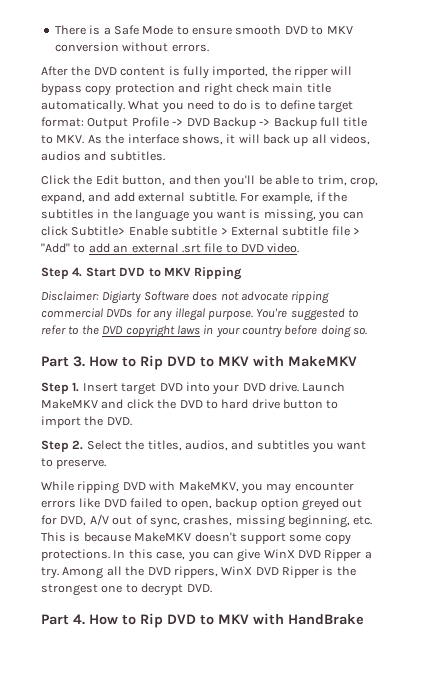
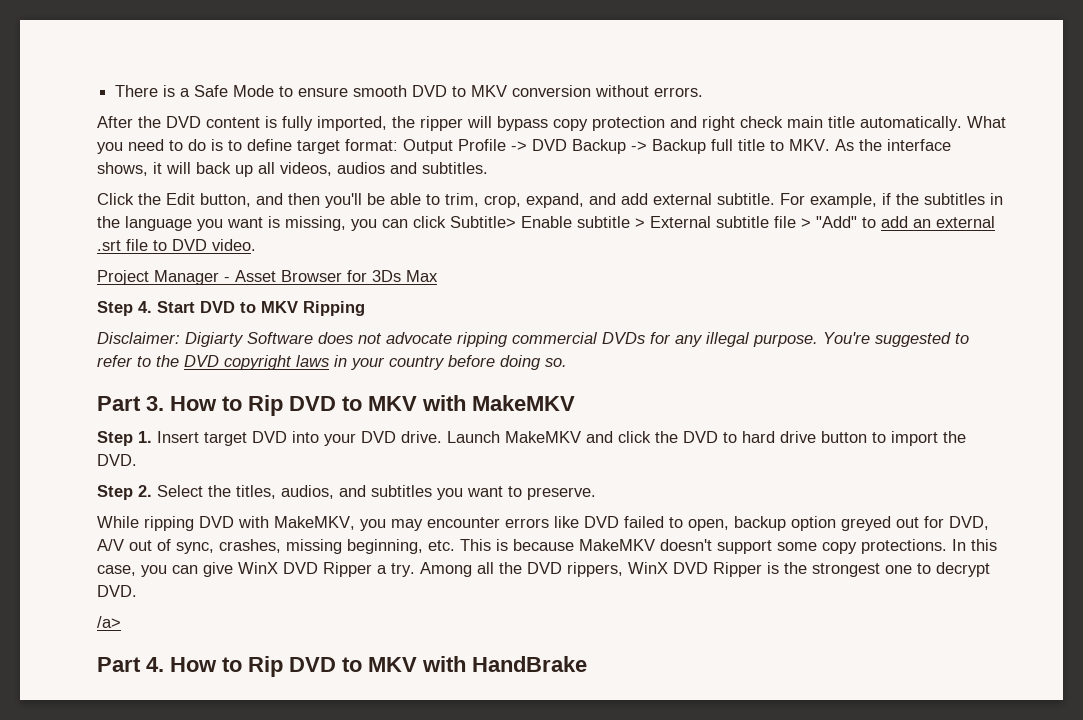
+ Project Manager - Asset Browser for 3Ds Max
+ /a>

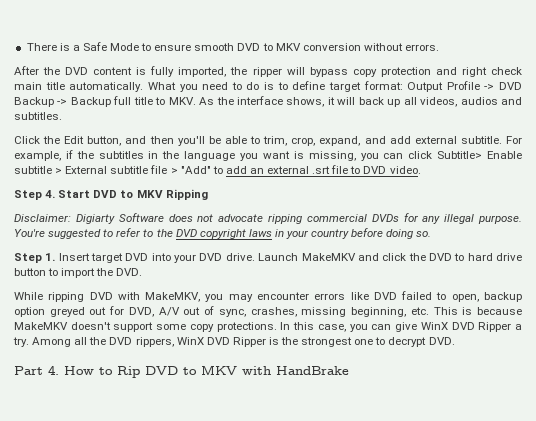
- Project Manager - Asset Browser for 3Ds Max
- Part 3. How to Rip DVD to MKV with MakeMKV
- Step 2. Select the titles, audios, and subtitles you want to preserve.
- /a>

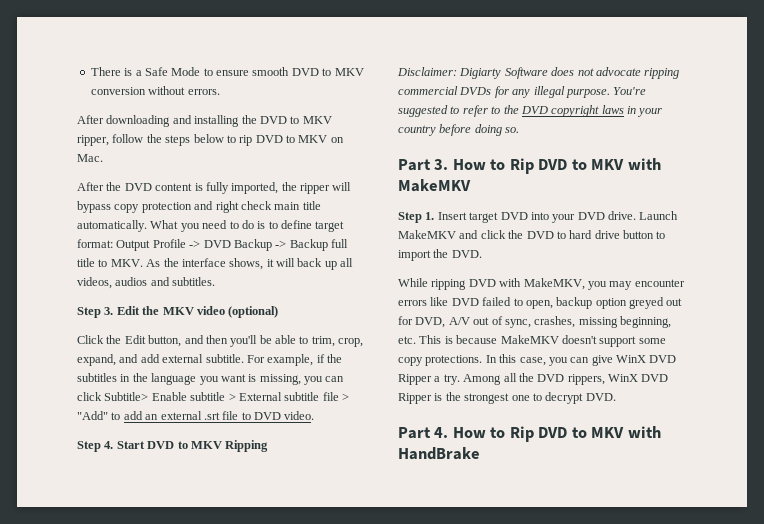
+ After downloading and installing the DVD to MKV ripper, follow the steps below to rip DVD to MKV on Mac.
+ Step 3. Edit the MKV video (optional)
+ Part 3. How to Rip DVD to MKV with MakeMKV

